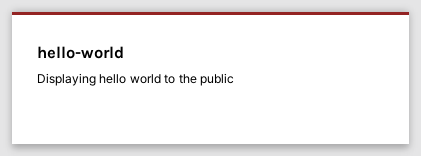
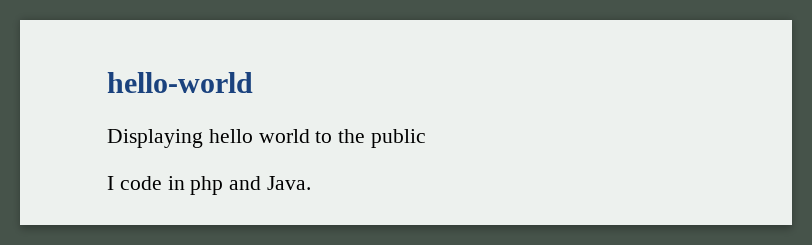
+ I code in php and Java.

